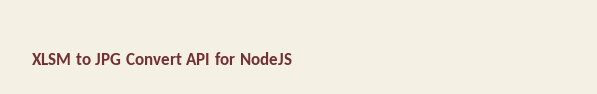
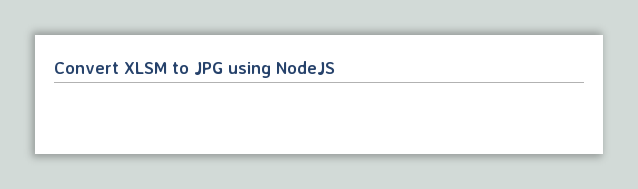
- XLSM to JPG Convert API for NodeJS
+ Convert XLSM to JPG using NodeJS

